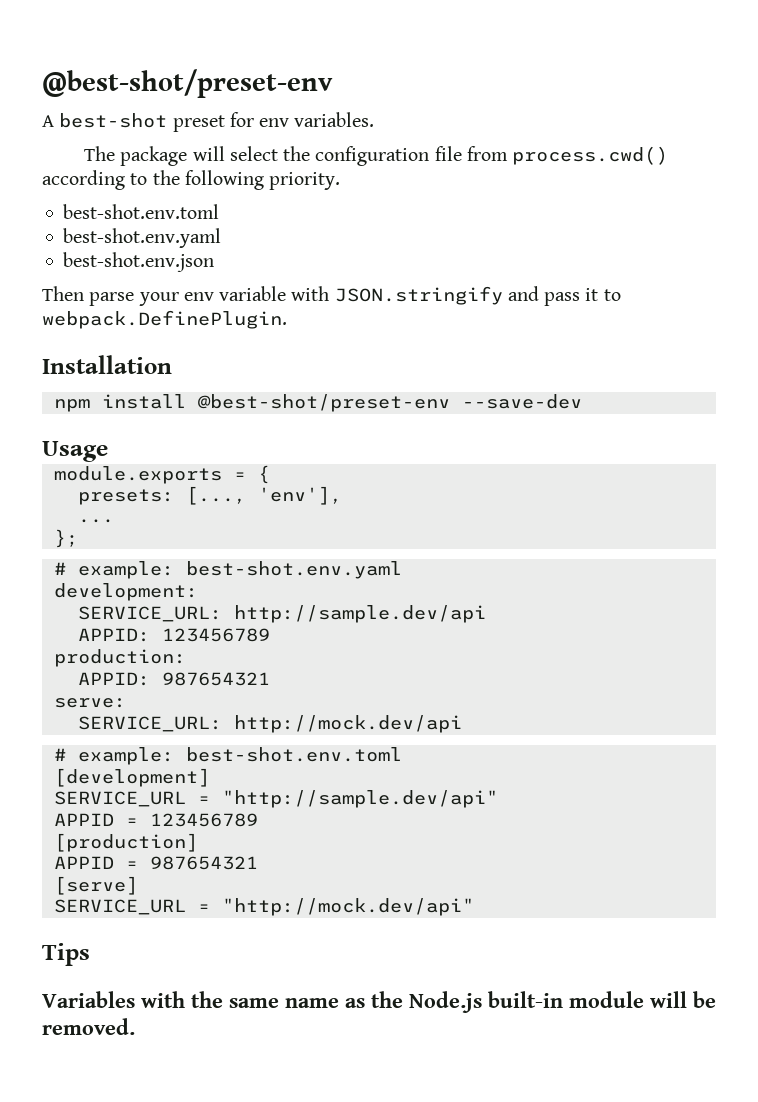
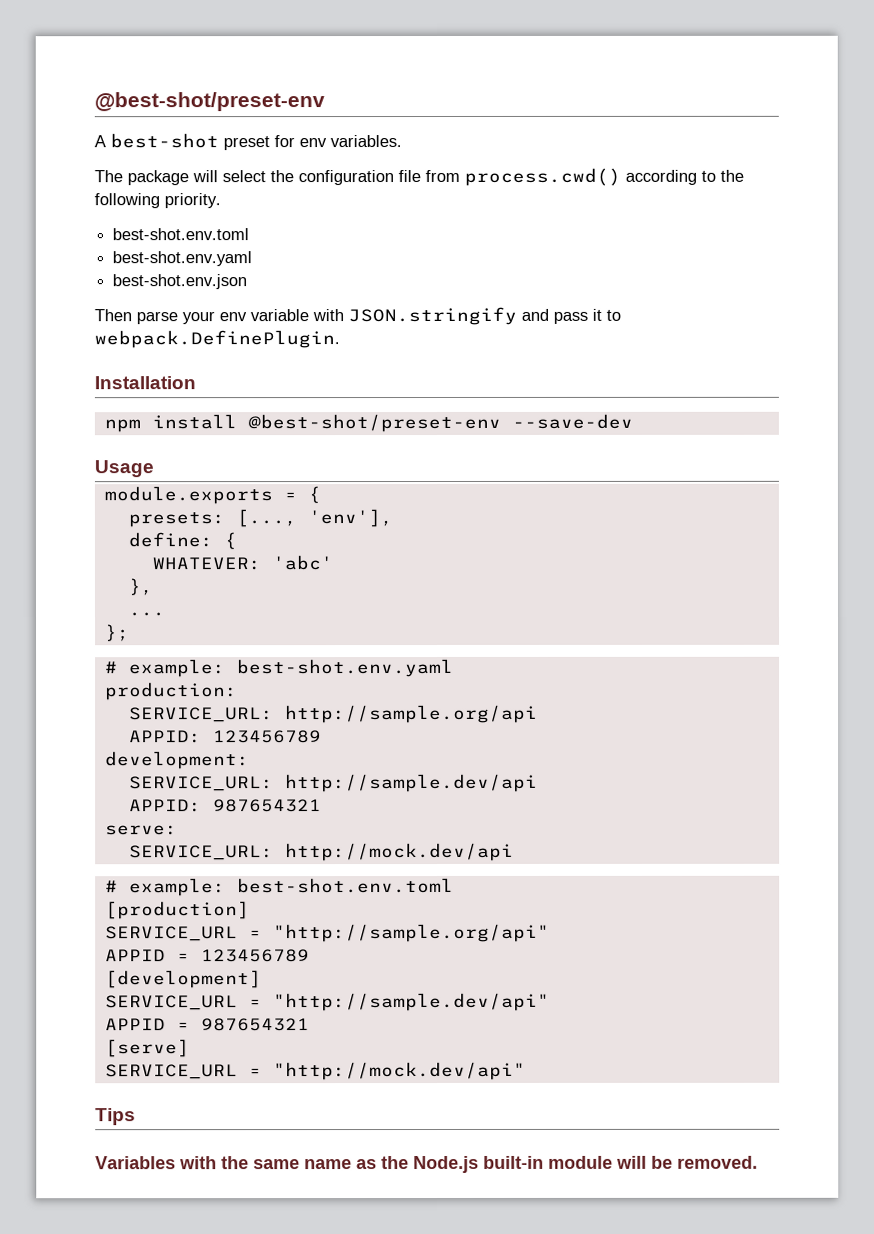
+ define: {
+ WHATEVER: 'abc'
+ },
+ production:
+ SERVICE_URL: http://sample.org/api
+ APPID: 123456789
- APPID: 123456789
- production:
+ [production]
+ SERVICE_URL = "http://sample.org/api"
+ APPID = 123456789
- APPID = 123456789
- [production]

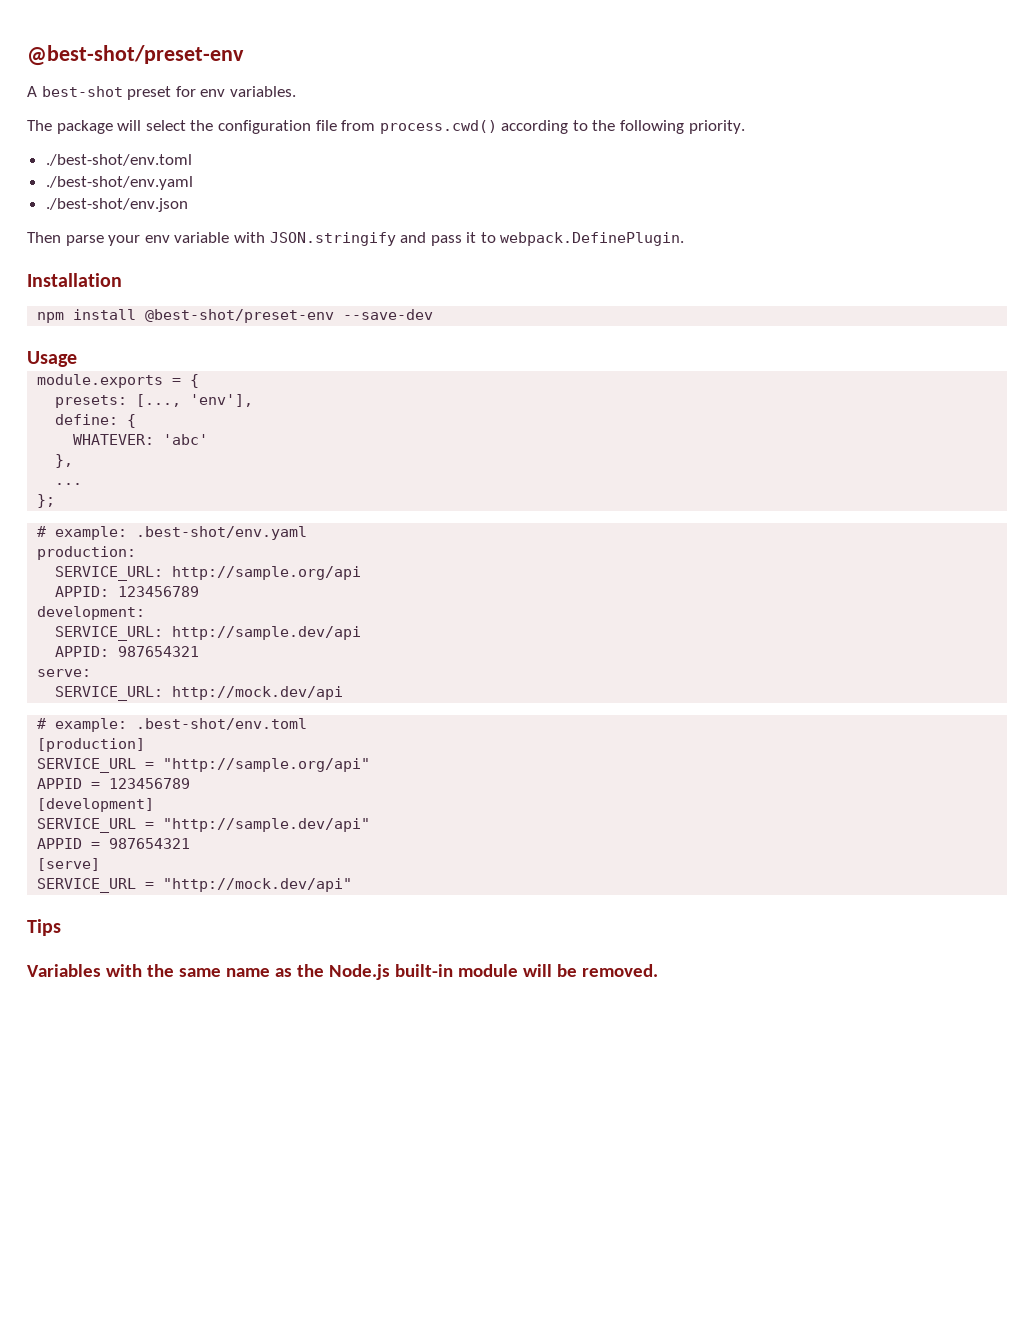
  The package will select the configuration file from process.cwd() according to the following priority.
- best-shot.env.toml
- best-shot.env.yaml
- best-shot.env.json
+ ./best-shot/env.toml
+ ./best-shot/env.yaml
+ ./best-shot/env.json
- # example: best-shot.env.yaml
+ # example: .best-shot/env.yaml
- # example: best-shot.env.toml
+ # example: .best-shot/env.toml

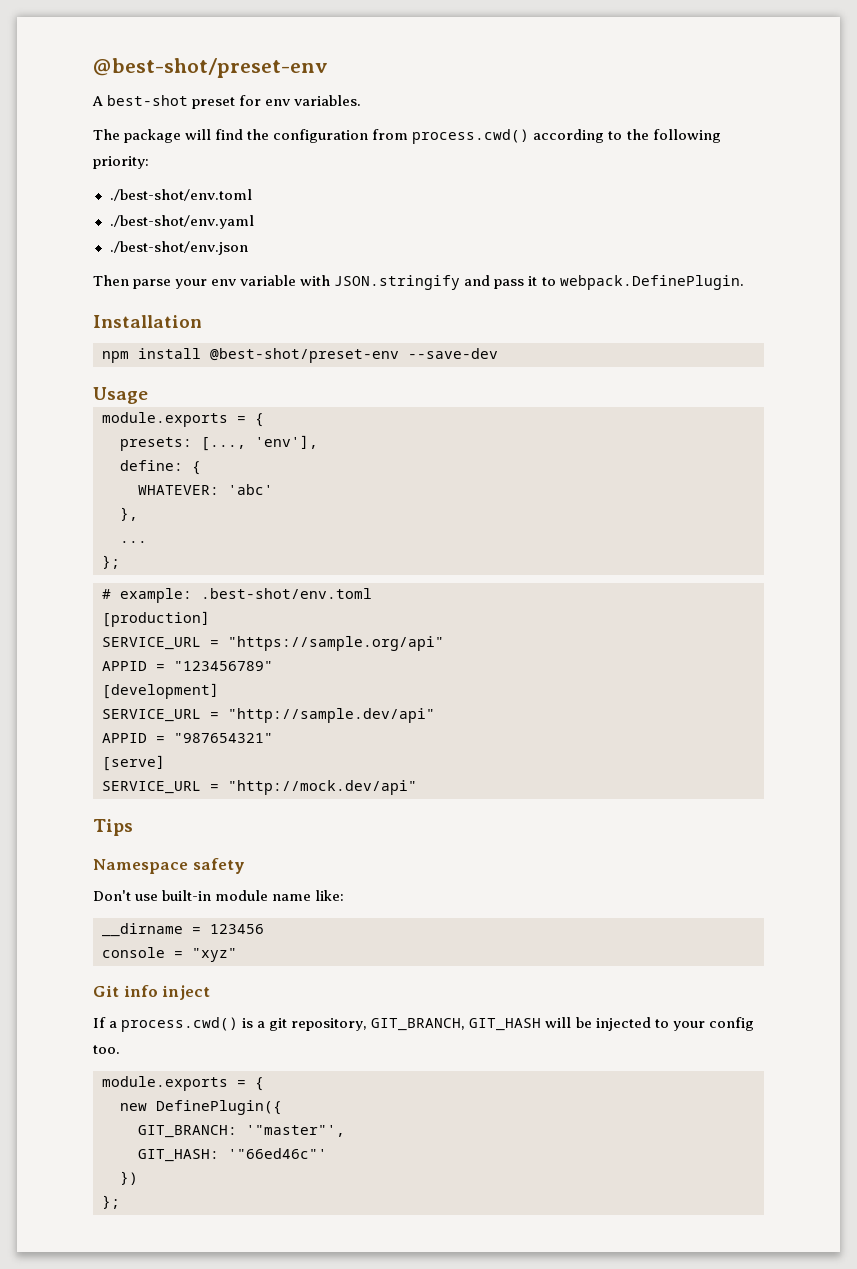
- The package will select the configuration file from process.cwd() according to the following priority.
+ The package will find the configuration from process.cwd() according to the following priority:
- # example: .best-shot/env.yaml
- production:
- SERVICE_URL: http://sample.org/api
- APPID: 123456789
- development:
- SERVICE_URL: http://sample.dev/api
- APPID: 987654321
- serve:
- SERVICE_URL: http://mock.dev/api
- SERVICE_URL = "http://sample.org/api"
- APPID = 123456789
+ SERVICE_URL = "https://sample.org/api"
+ APPID = "123456789"
- APPID = 987654321
+ APPID = "987654321"
- Variables with the same name as the Node.js built-in module will be removed.
+ Namespace safety
+ Don't use built-in module name like:
+ __dirname = 123456
+ console = "xyz"
+ Git info inject
+ If a process.cwd() is a git repository, GIT_BRANCH, GIT_HASH will be injected to your config too.
+ module.exports = {
+ new DefinePlugin({
+ GIT_BRANCH: '"master"',
+ GIT_HASH: '"66ed46c"'
+ })
+ };

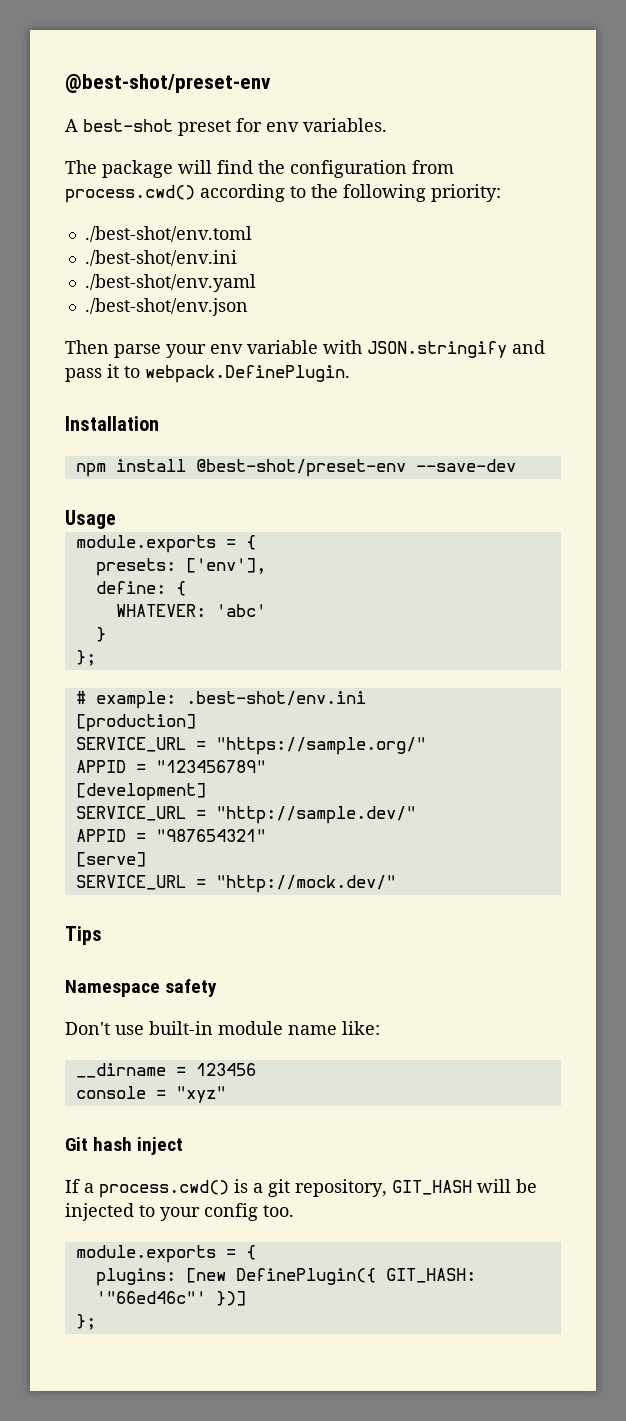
+ ./best-shot/env.ini
- presets: [..., 'env'],
+ presets: ['env'],
- },
- ...
+ }
- # example: .best-shot/env.toml
+ # example: .best-shot/env.ini
- SERVICE_URL = "https://sample.org/api"
+ SERVICE_URL = "https://sample.org/"
- SERVICE_URL = "http://sample.dev/api"
+ SERVICE_URL = "http://sample.dev/"
- SERVICE_URL = "http://mock.dev/api"
+ SERVICE_URL = "http://mock.dev/"
- Git info inject
+ Git hash inject
- If a process.cwd() is a git repository, GIT_BRANCH, GIT_HASH will be injected to your config too.
+ If a process.cwd() is a git repository, GIT_HASH will be injected to your config too.
- new DefinePlugin({
- GIT_BRANCH: '"master"',
- GIT_HASH: '"66ed46c"'
- })
+ plugins: [new DefinePlugin({ GIT_HASH: '"66ed46c"' })]

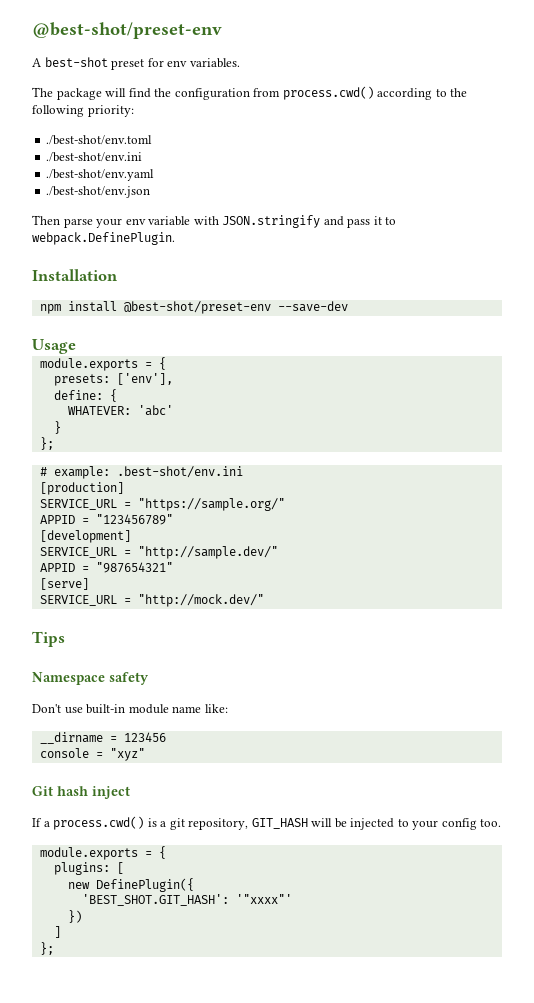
- plugins: [new DefinePlugin({ GIT_HASH: '"66ed46c"' })]
+ plugins: [
+ new DefinePlugin({
+ 'BEST_SHOT.GIT_HASH': '"xxxx"'
+ })
+ ]

